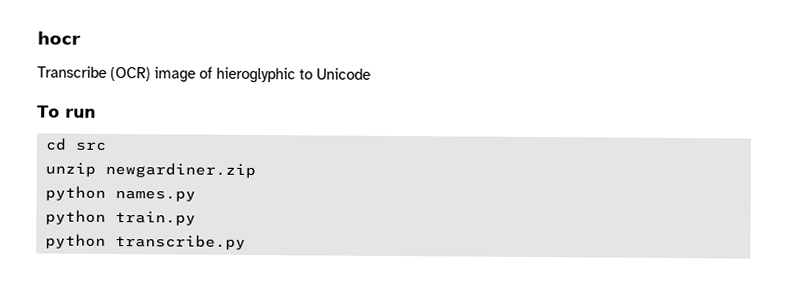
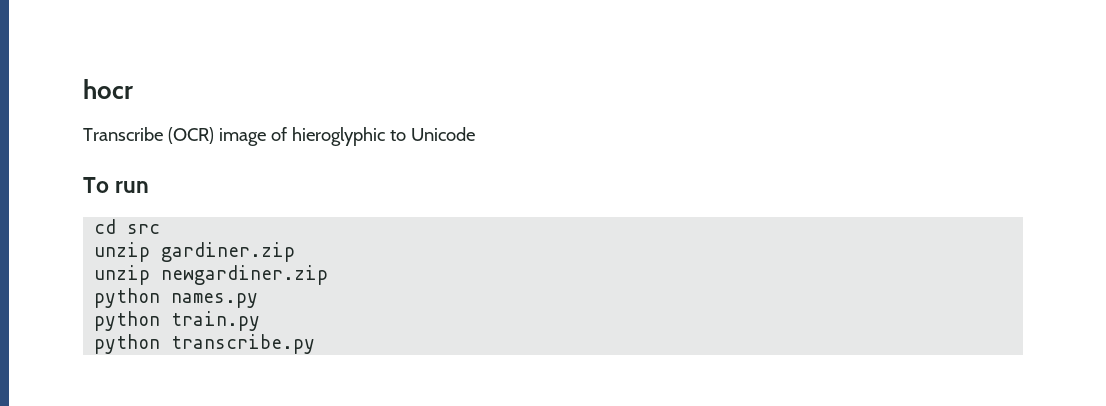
+ unzip gardiner.zip

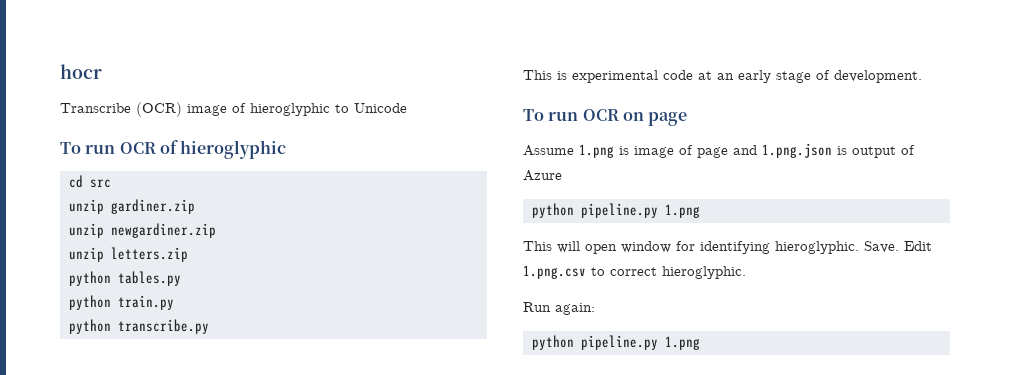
- To run
+ To run OCR of hieroglyphic
- python names.py
+ unzip letters.zip
+ python tables.py
+ This is experimental code at an early stage of development.
+ To run OCR on page
+ Assume 1.png is image of page and 1.png.json is output of Azure
+ python pipeline.py 1.png
+ This will open window for identifying hieroglyphic. Save. Edit 1.png.csv to correct hieroglyphic.
+ Run again:
+ python pipeline.py 1.png

